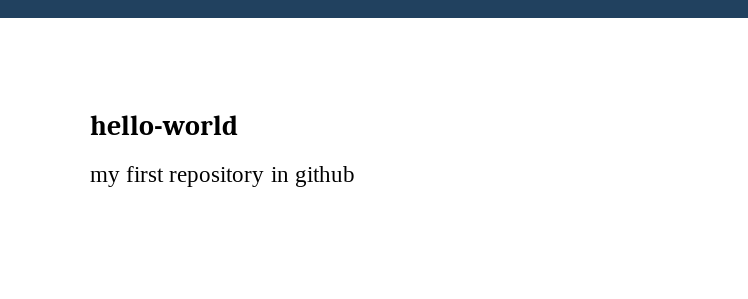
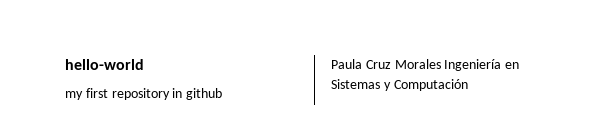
+ Paula Cruz Morales Ingeniería en Sistemas y Computación

